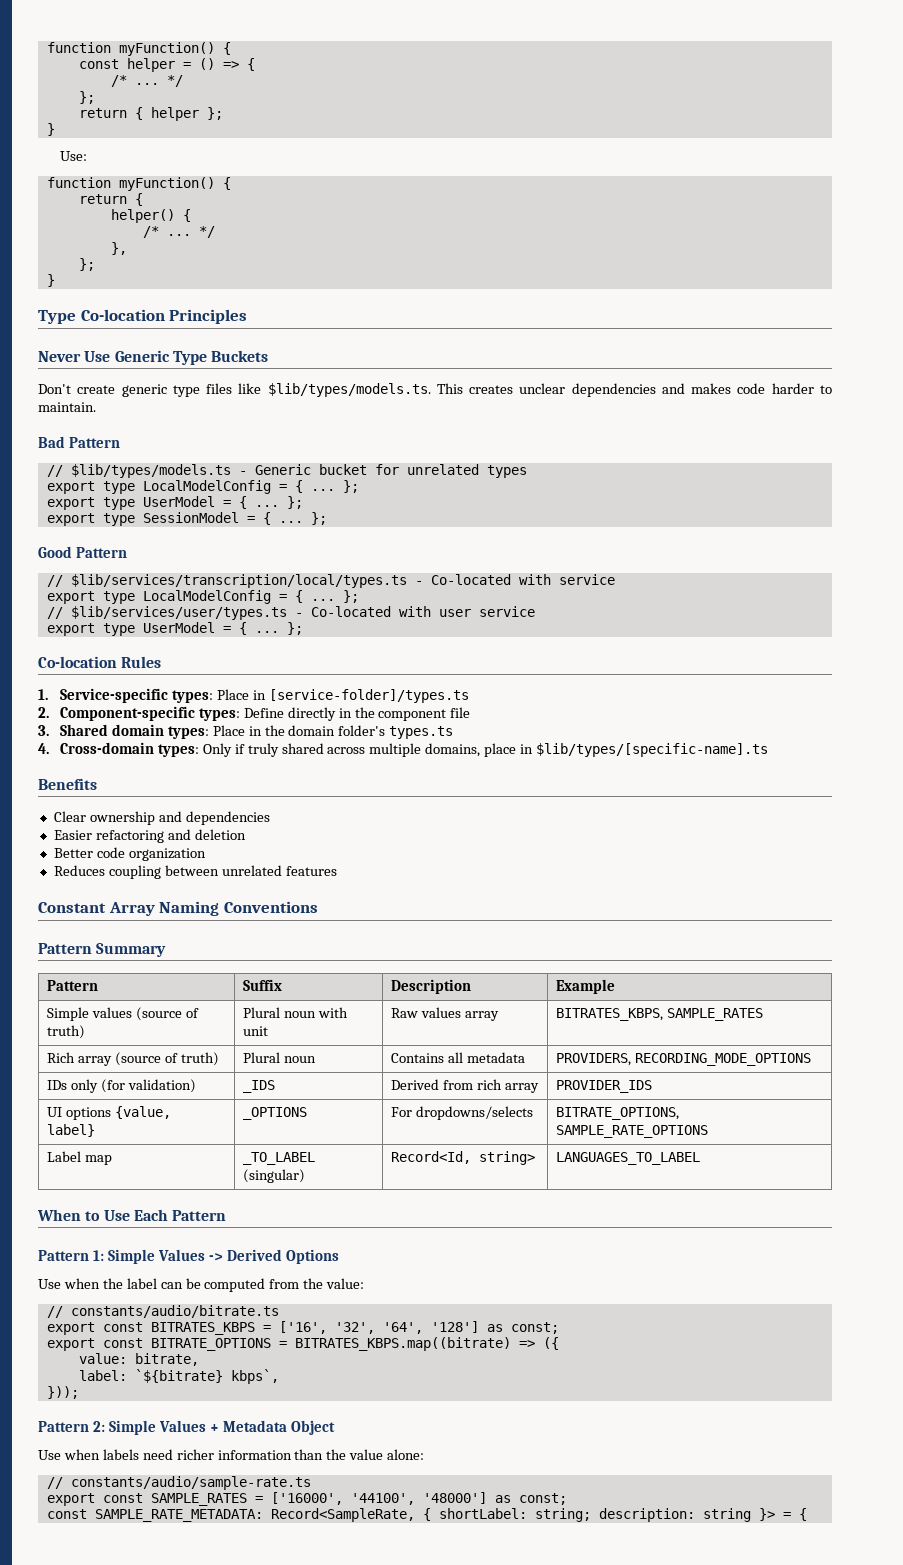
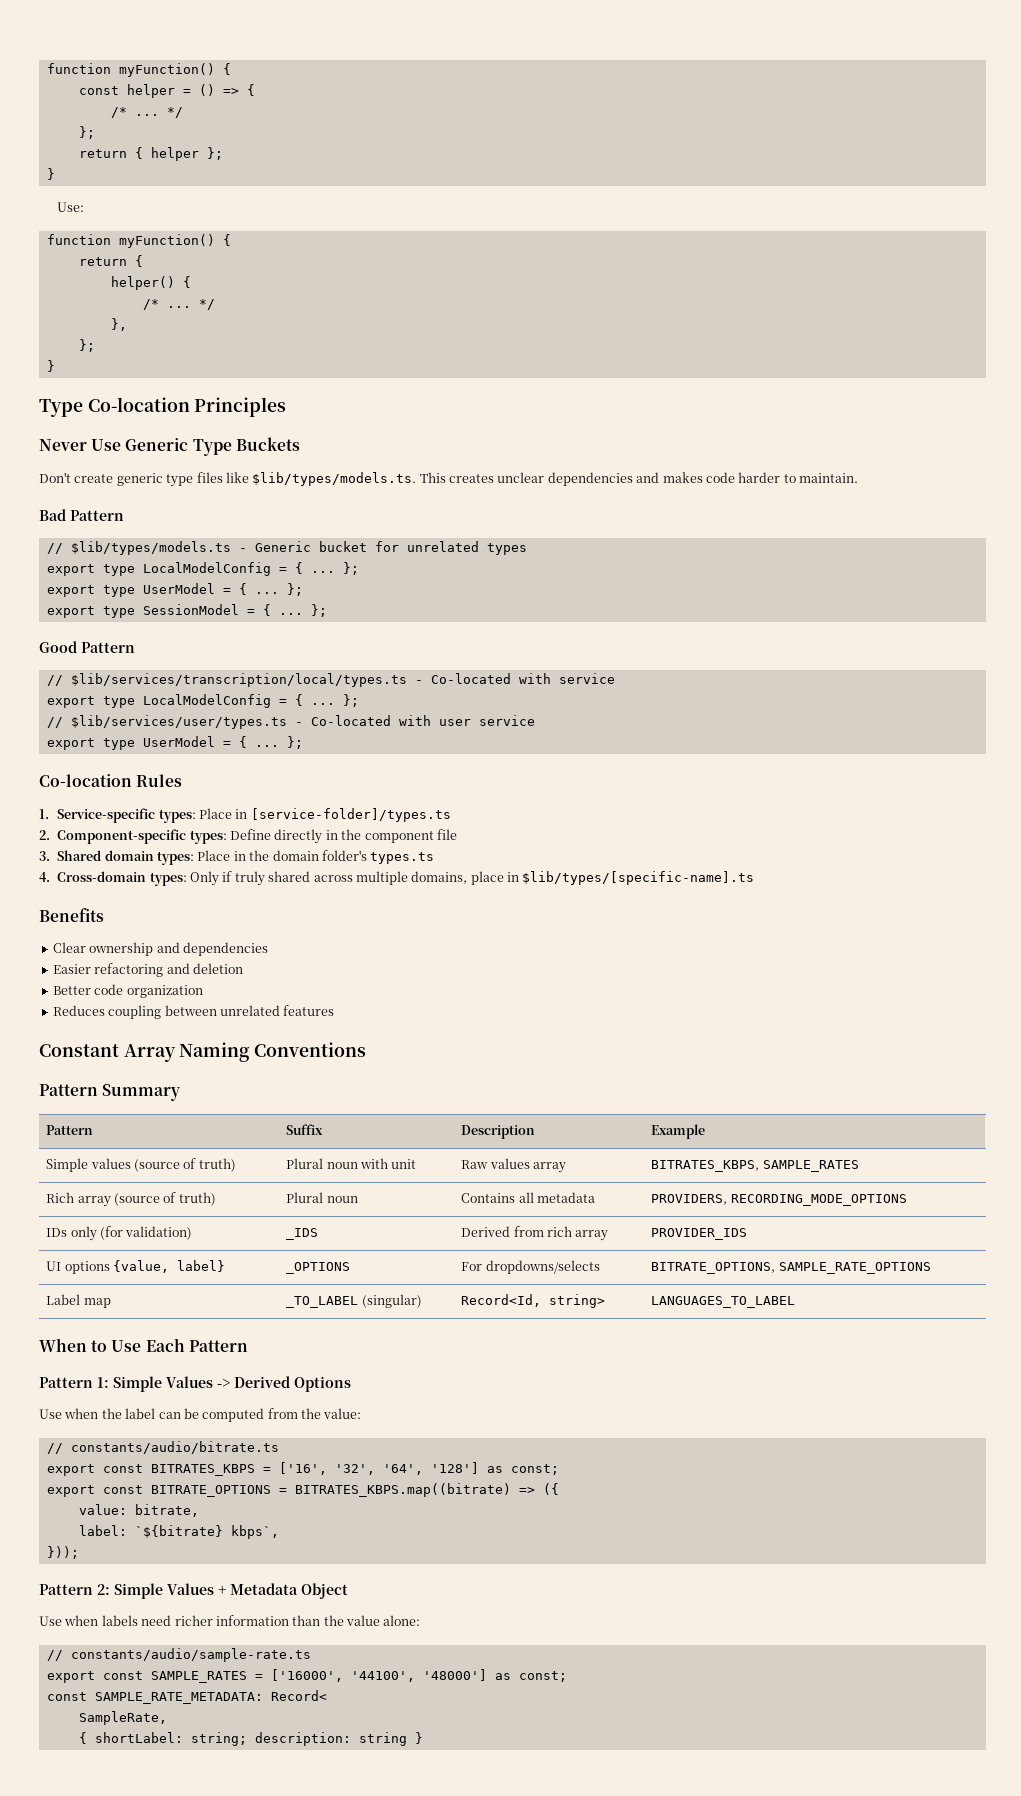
- const SAMPLE_RATE_METADATA: Record<SampleRate, { shortLabel: string; description: string }> = {
+ const SAMPLE_RATE_METADATA: Record<
+ SampleRate,
+ { shortLabel: string; description: string }

